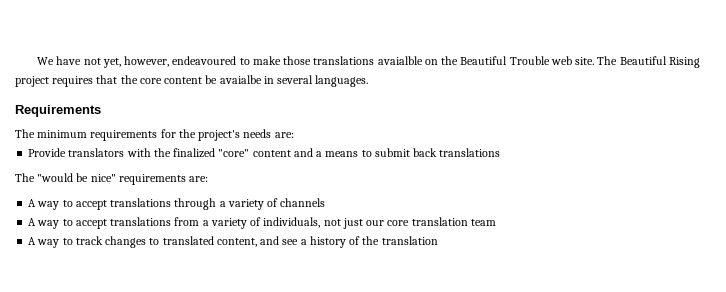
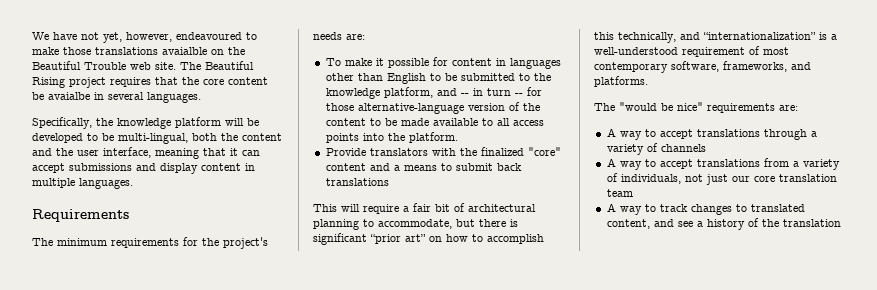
+ Specifically, the knowledge platform will be developed to be multi-lingual, both the content and the user interface, meaning that it can accept submissions and display content in multiple languages.
+ To make it possible for content in languages other than English to be submitted to the knowledge platform, and -- in turn -- for those alternative-language version of the content to be made available to all access points into the platform.
+ This will require a fair bit of architectural planning to accommodate, but there is significant “prior art” on how to accomplish this technically, and “internationalization” is a well-understood requirement of most contemporary software, frameworks, and platforms.

